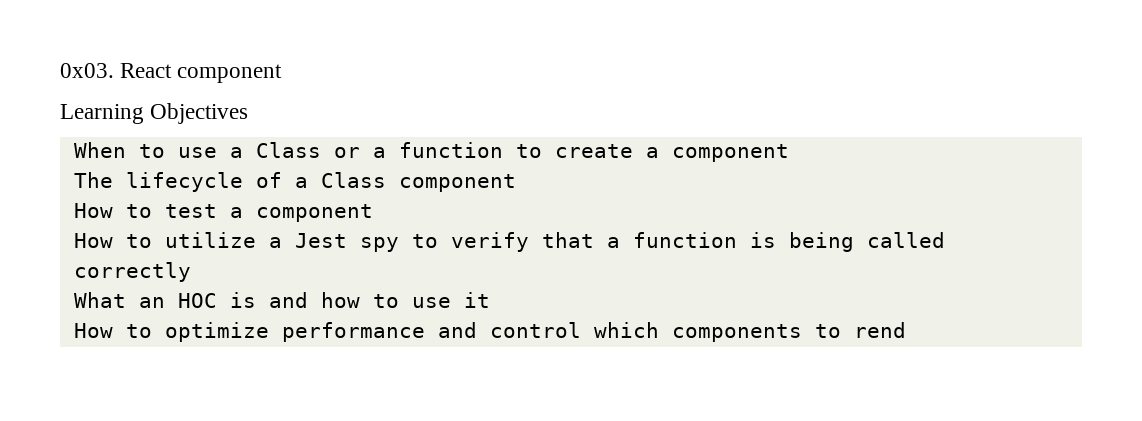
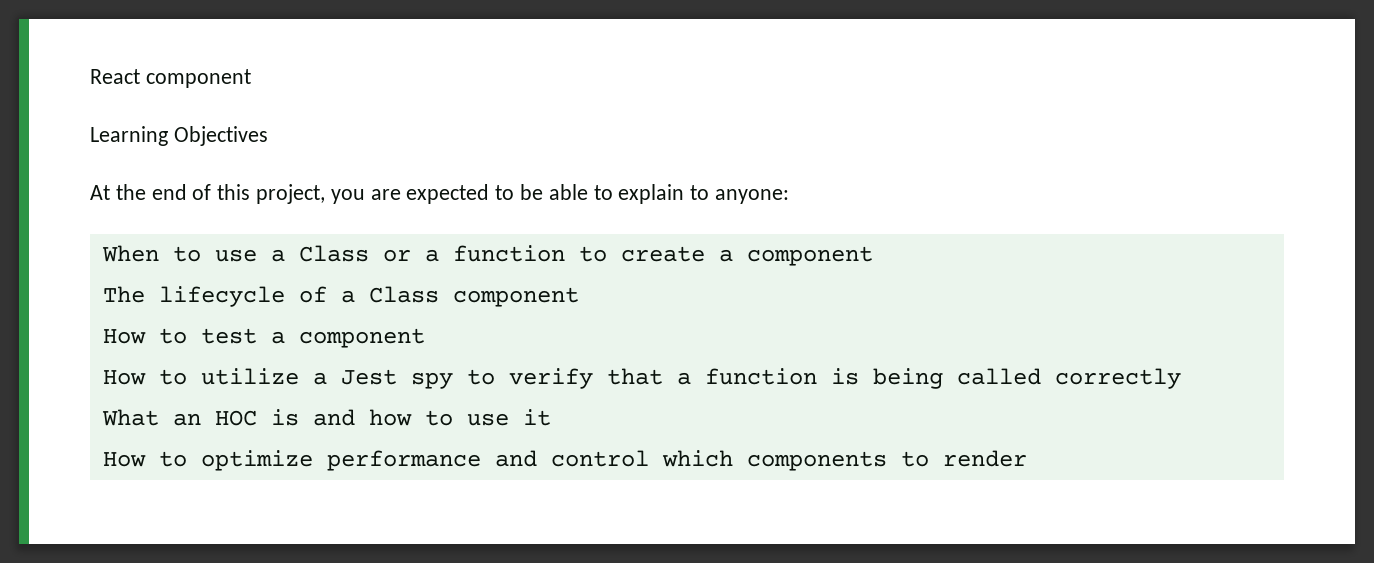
- 0x03.
+ At the end of this project, you are expected to be able to explain to anyone:
- How to optimize performance and control which components to rend
+ How to optimize performance and control which components to render

